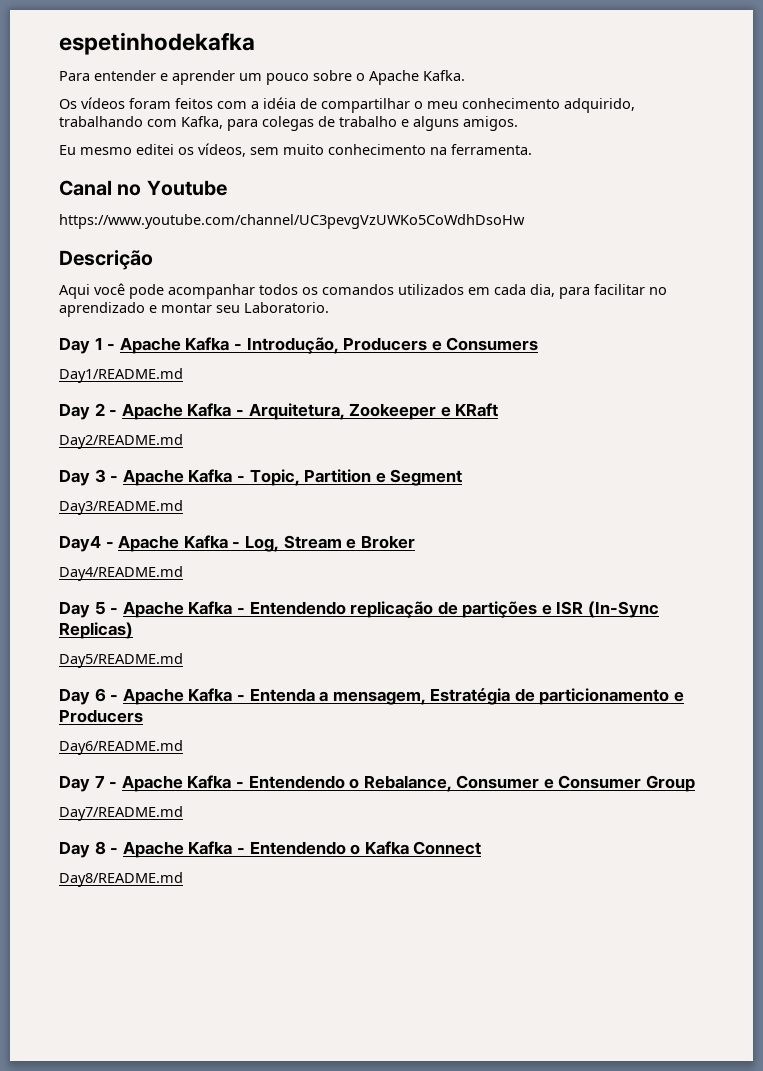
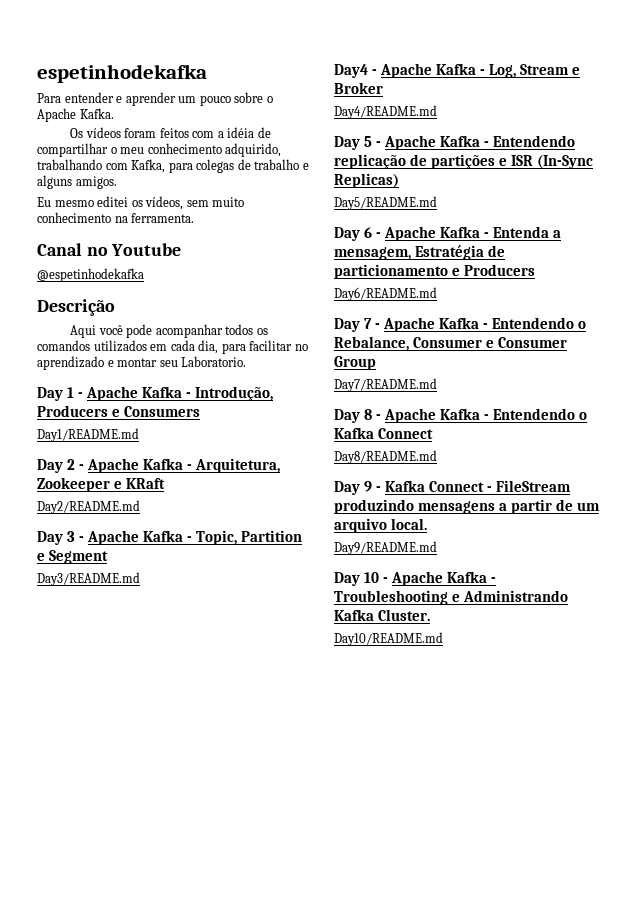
- https://www.youtube.com/channel/UC3pevgVzUWKo5CoWdhDsoHw
+ @espetinhodekafka
+ Day 9 - Kafka Connect - FileStream produzindo mensagens a partir de um arquivo local.
+ Day9/README.md
+ Day 10 - Apache Kafka - Troubleshooting e Administrando Kafka Cluster.
+ Day10/README.md

